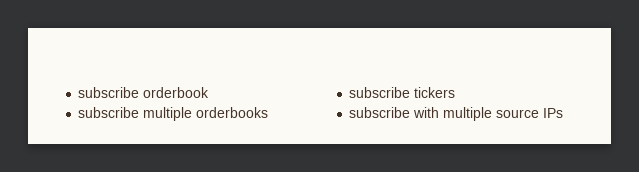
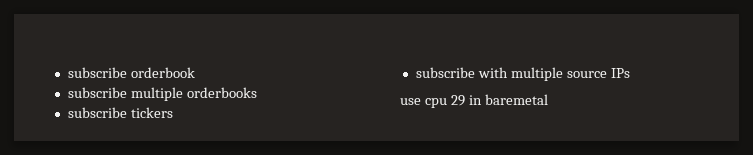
+ use cpu 29 in baremetal

